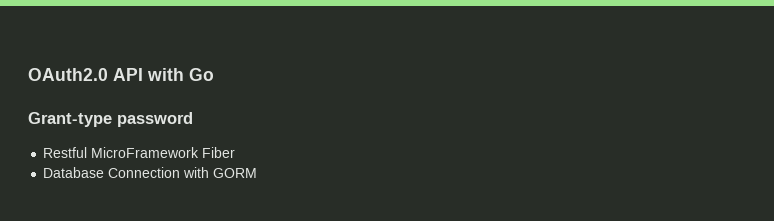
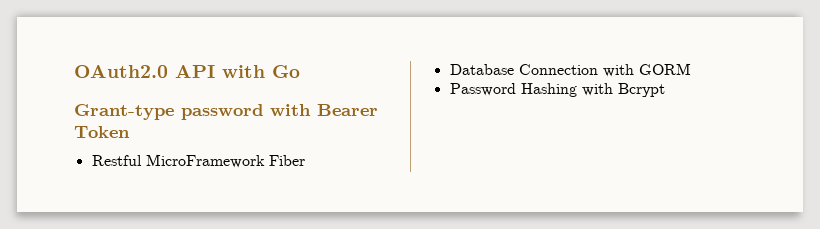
- Grant-type password
+ Grant-type password with Bearer Token
+ Password Hashing with Bcrypt

